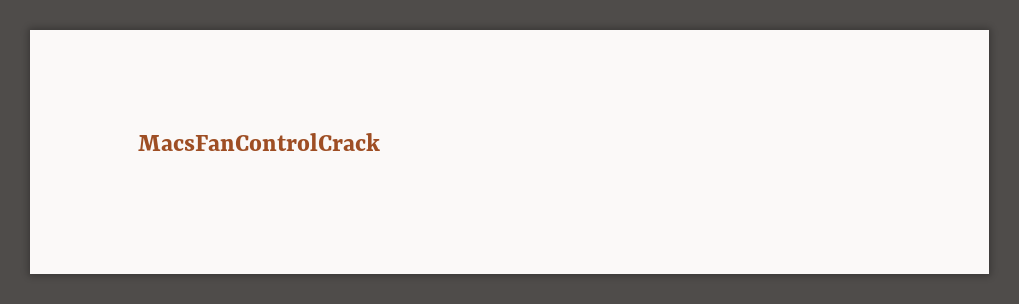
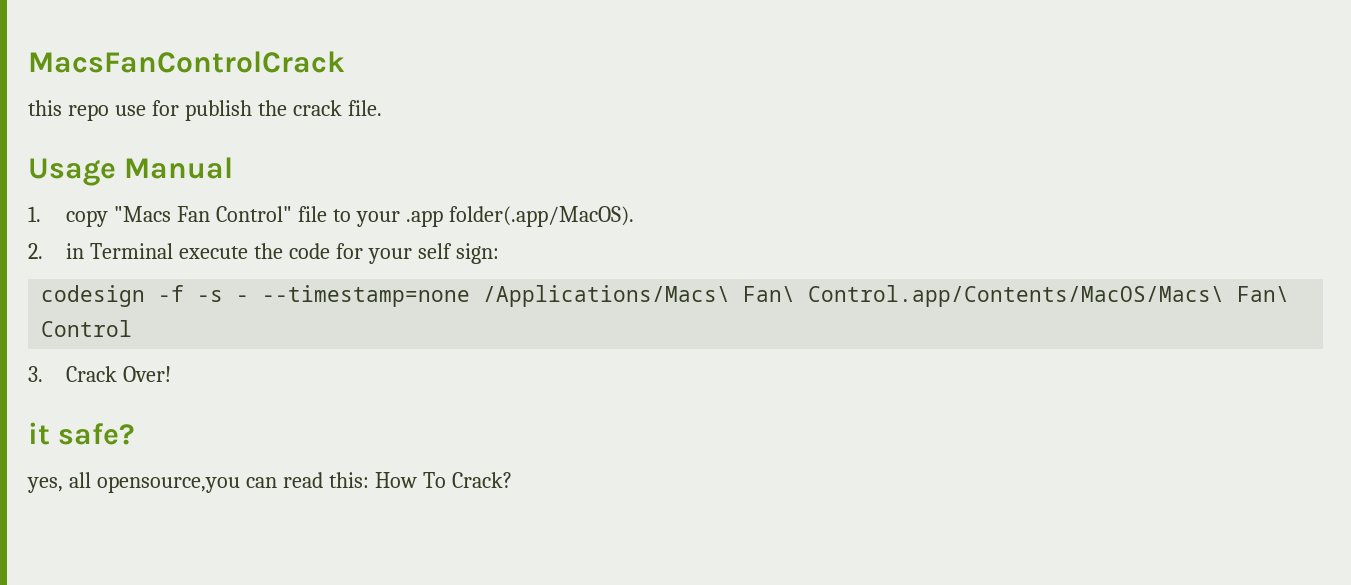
+ this repo use for publish the crack file.
+ Usage Manual
+ 1. copy "Macs Fan Control" file to your .app folder(.app/MacOS).
+ 2. in Terminal execute the code for your self sign:
+ codesign -f -s - --timestamp=none /Applications/Macs\ Fan\ Control.app/Contents/MacOS/Macs\ Fan\ Control
+ 3. Crack Over!
+ it safe?
+ yes, all opensource,you can read this: How To Crack?

